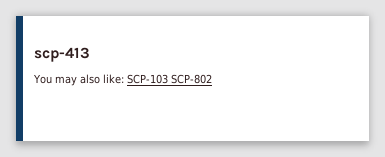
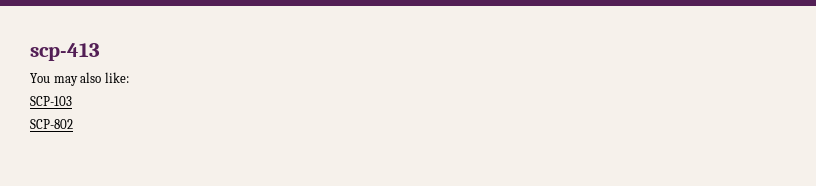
- You may also like: SCP-103 SCP-802
+ You may also like:
+ SCP-103
+ SCP-802

